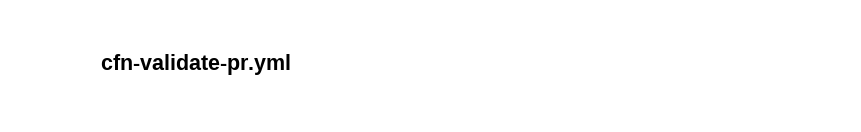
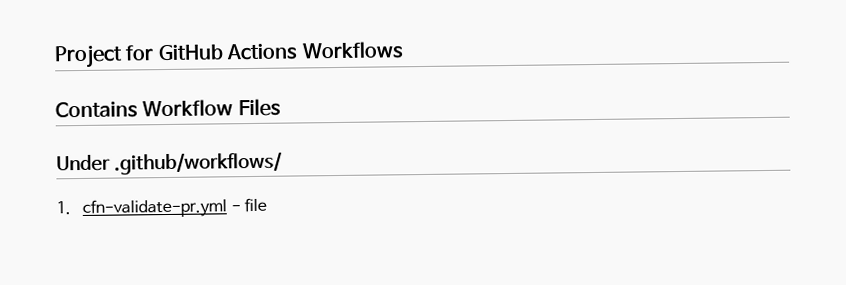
- cfn-validate-pr.yml
+ Project for GitHub Actions Workflows
+ Contains Workflow Files
+ Under .github/workflows/
+ 1. cfn-validate-pr.yml - file

